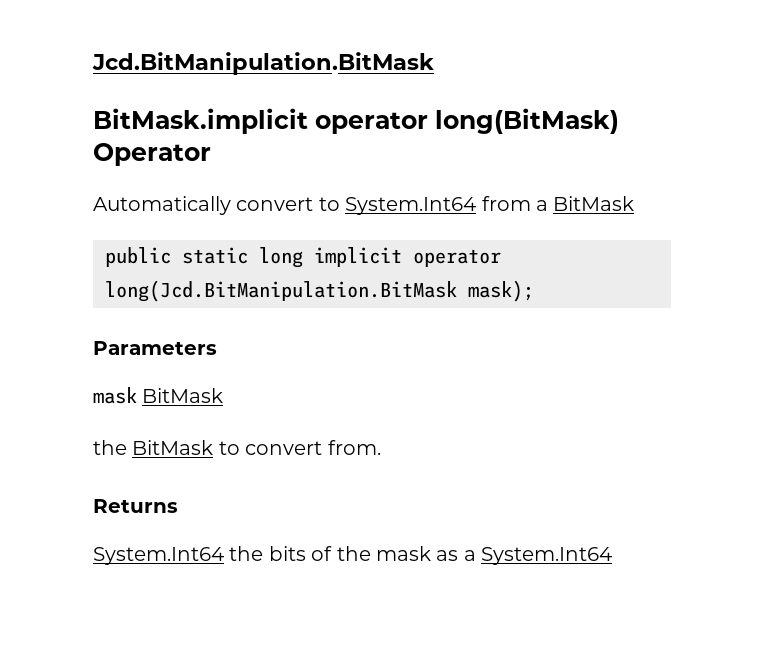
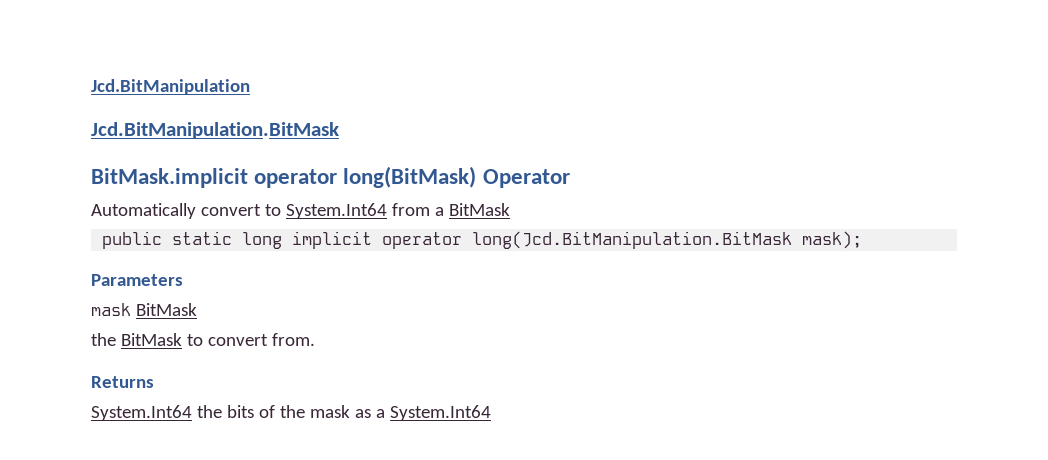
+ Jcd.BitManipulation

